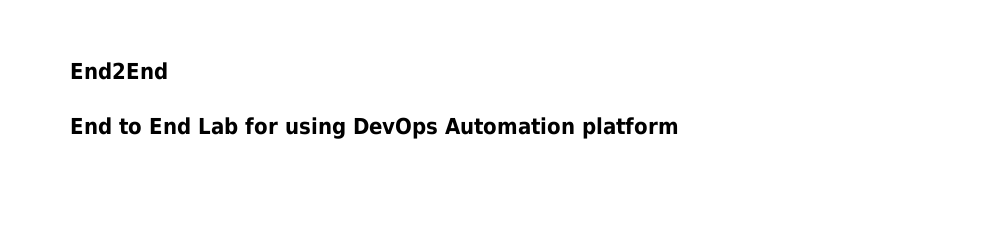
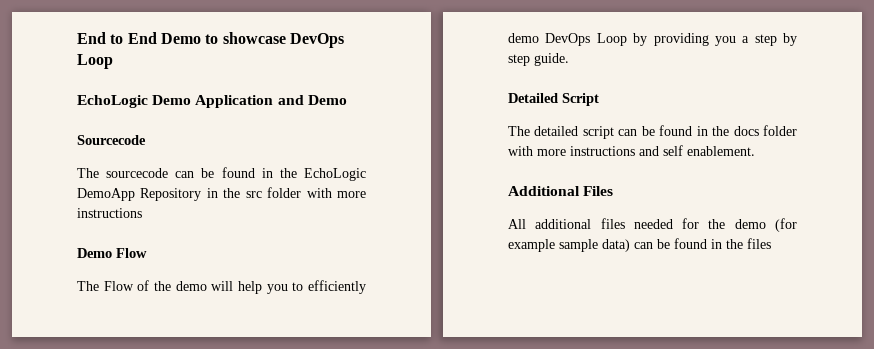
- End2End
- End to End Lab for using DevOps Automation platform
+ End to End Demo to showcase DevOps Loop
+ EchoLogic Demo Application and Demo
+ Sourcecode
+ The sourcecode can be found in the EchoLogic DemoApp Repository in the src folder with more instructions
+ Demo Flow
+ The Flow of the demo will help you to efficiently demo DevOps Loop by providing you a step by step guide.
+ Detailed Script
+ The detailed script can be found in the docs folder with more instructions and self enablement.
+ Additional Files
+ All additional files needed for the demo (for example sample data) can be found in the files

